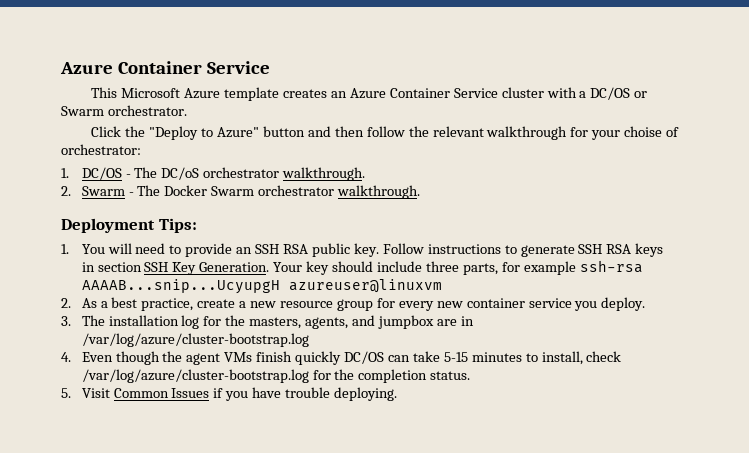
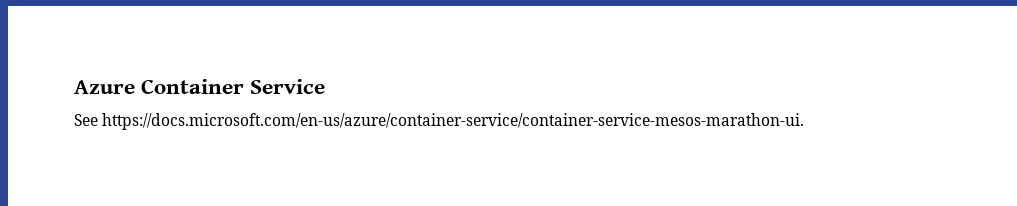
- This Microsoft Azure template creates an Azure Container Service cluster with a DC/OS or Swarm orchestrator.
- Click the "Deploy to Azure" button and then follow the relevant walkthrough for your choise of orchestrator:
- 1. DC/OS - The DC/oS orchestrator walkthrough.
- 2. Swarm - The Docker Swarm orchestrator walkthrough.
- Deployment Tips:
- 1. You will need to provide an SSH RSA public key. Follow instructions to generate SSH RSA keys in section SSH Key Generation. Your key should include three parts, for example ssh-rsa AAAAB...snip...UcyupgH azureuser@linuxvm
- 2. As a best practice, create a new resource group for every new container service you deploy.
- 3. The installation log for the masters, agents, and jumpbox are in /var/log/azure/cluster-bootstrap.log
- 4. Even though the agent VMs finish quickly DC/OS can take 5-15 minutes to install, check /var/log/azure/cluster-bootstrap.log for the completion status.
- 5. Visit Common Issues if you have trouble deploying.
+ See https://docs.microsoft.com/en-us/azure/container-service/container-service-mesos-marathon-ui.

